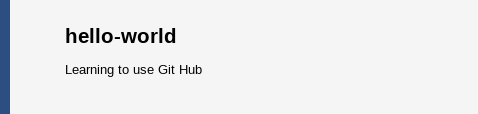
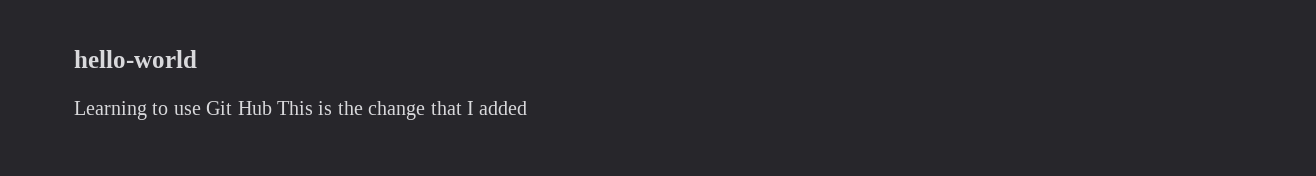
- Learning to use Git Hub
+ Learning to use Git Hub This is the change that I added

